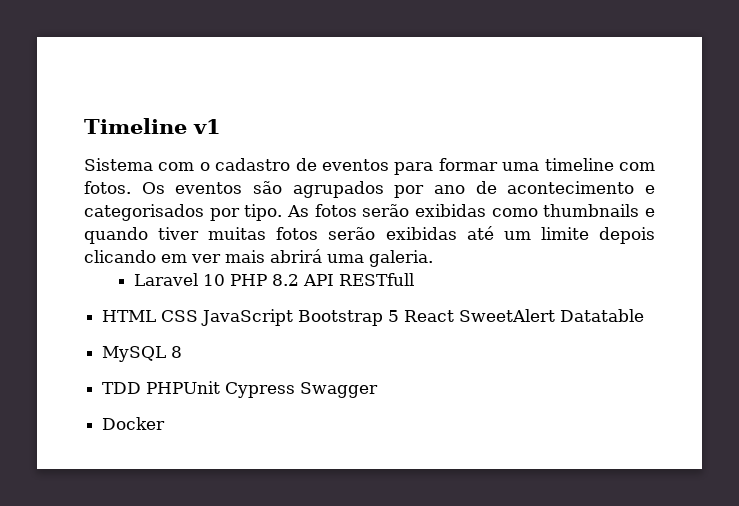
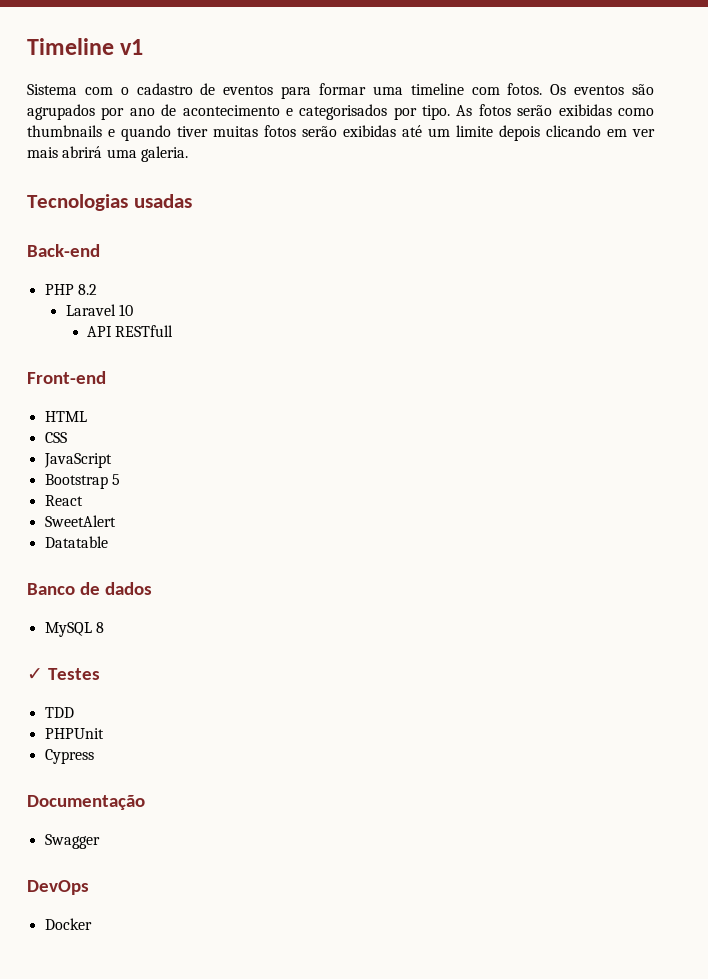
+ Tecnologias usadas
+ Back-end
+ PHP 8.2
- Laravel 10 PHP 8.2 API RESTfull
+ Laravel 10
+ API RESTfull
+ Front-end
- HTML CSS JavaScript Bootstrap 5 React SweetAlert Datatable
+ HTML
+ CSS
+ JavaScript
+ Bootstrap 5
+ React
+ SweetAlert
+ Datatable
+ Banco de dados
+ ✓ Testes
- TDD PHPUnit Cypress Swagger
+ TDD
+ PHPUnit
+ Cypress
+ Documentação
+ Swagger
+ DevOps

